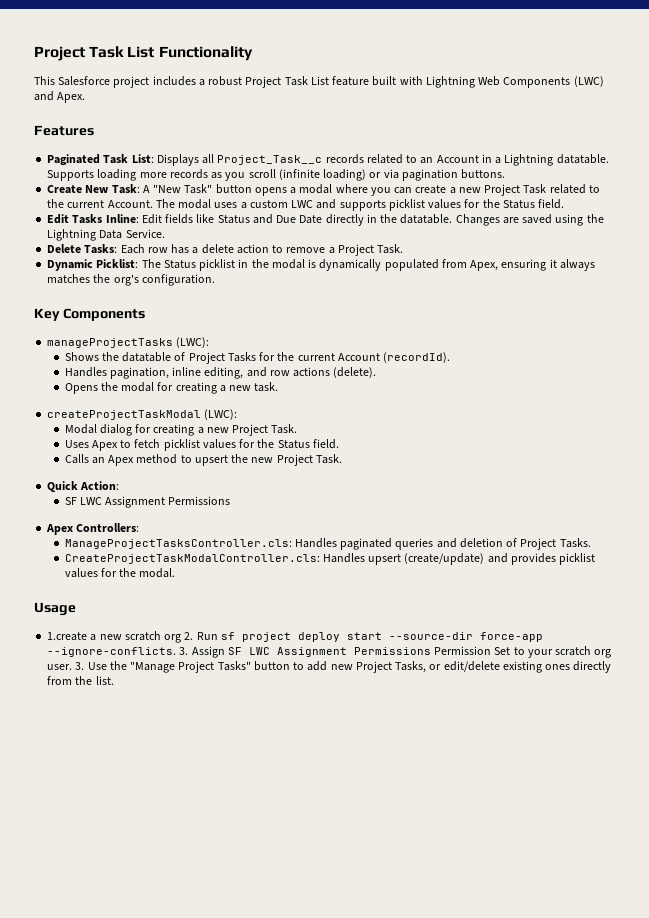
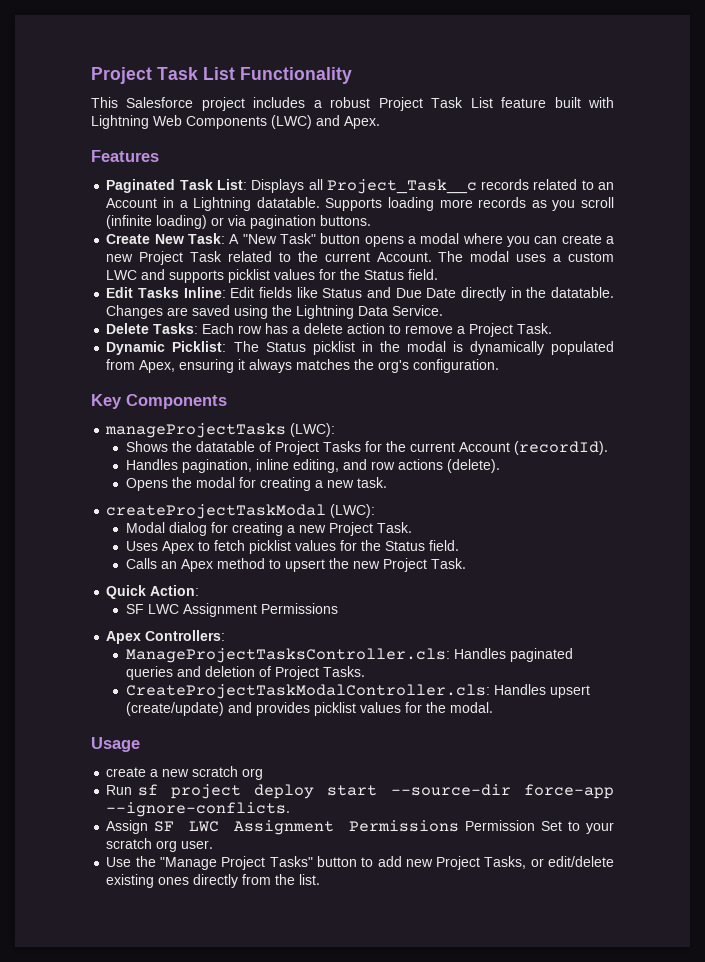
- 1.create a new scratch org 2. Run sf project deploy start --source-dir force-app --ignore-conflicts. 3. Assign SF LWC Assignment Permissions Permission Set to your scratch org user. 3. Use the "Manage Project Tasks" button to add new Project Tasks, or edit/delete existing ones directly from the list.
+ create a new scratch org
+ Run sf project deploy start --source-dir force-app --ignore-conflicts.
+ Assign SF LWC Assignment Permissions Permission Set to your scratch org user.
+ Use the "Manage Project Tasks" button to add new Project Tasks, or edit/delete existing ones directly from the list.

